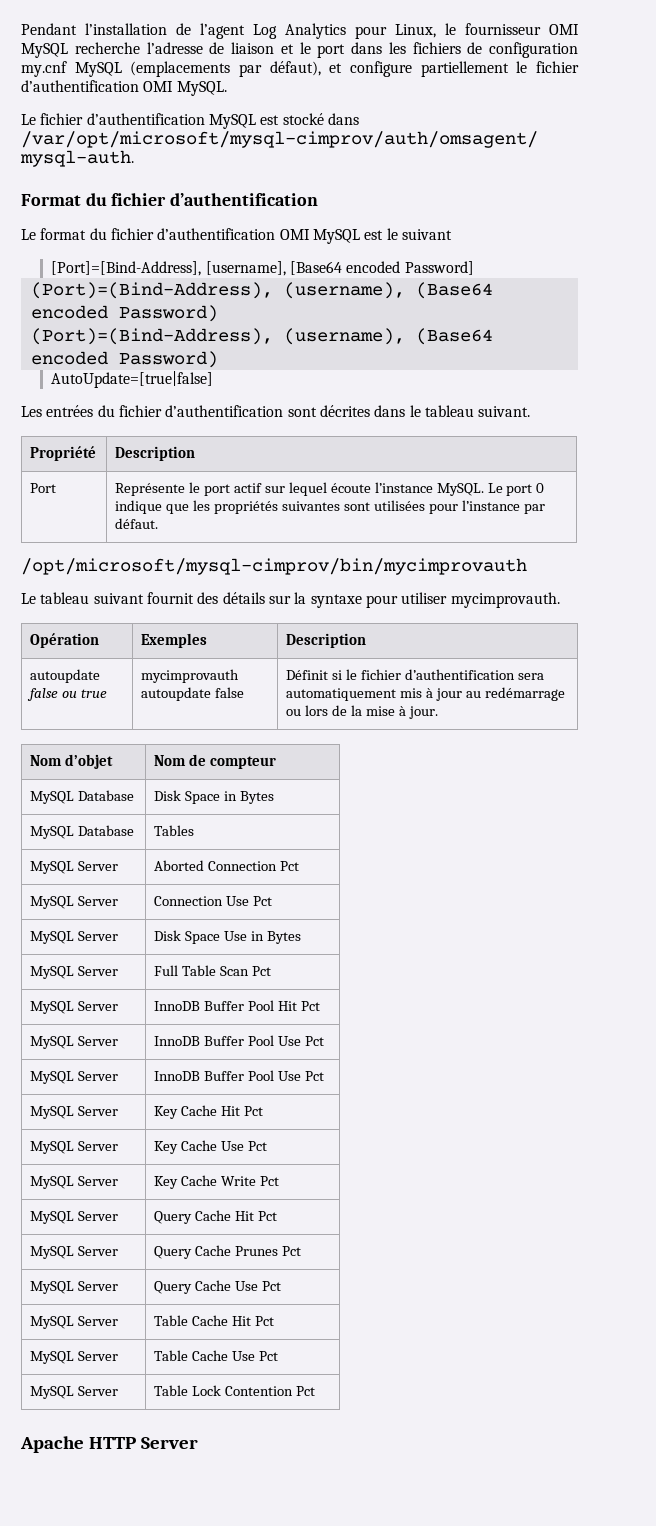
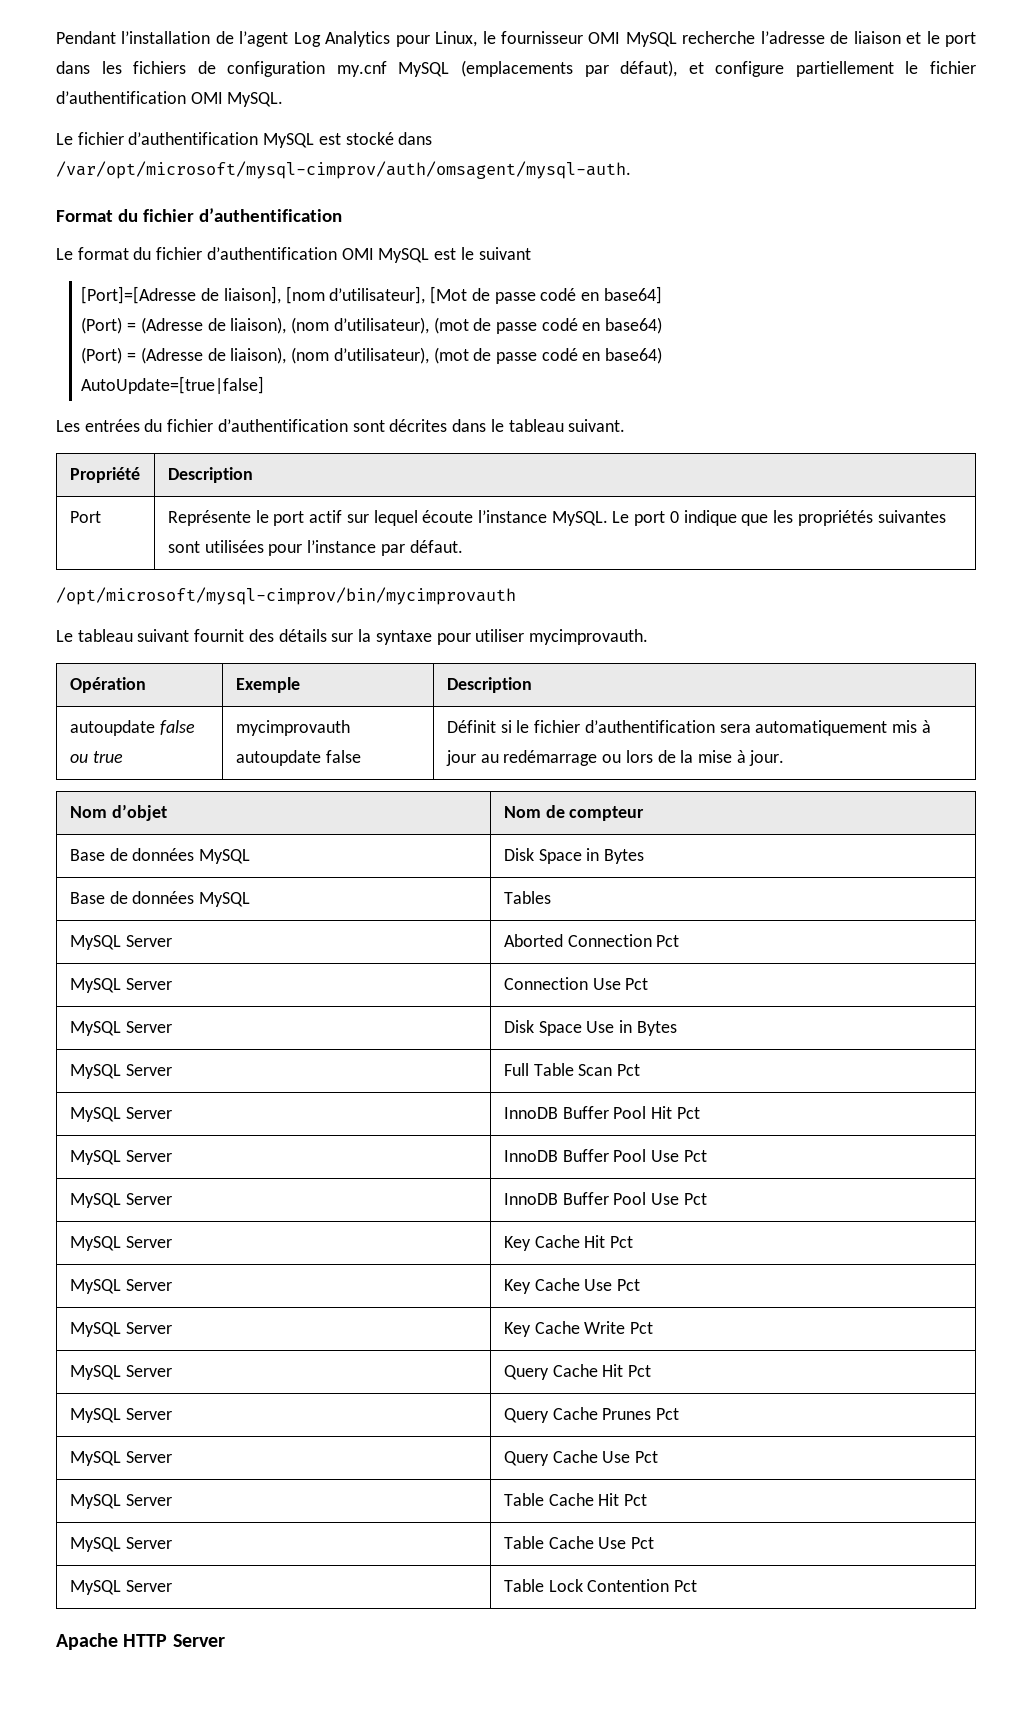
- [Port]=[Bind-Address], [username], [Base64 encoded Password]
- (Port)=(Bind-Address), (username), (Base64 encoded Password)
- (Port)=(Bind-Address), (username), (Base64 encoded Password)
+ [Port]=[Adresse de liaison], [nom d’utilisateur], [Mot de passe codé en base64]
+ (Port) = (Adresse de liaison), (nom d’utilisateur), (mot de passe codé en base64)
+ (Port) = (Adresse de liaison), (nom d’utilisateur), (mot de passe codé en base64)
- Opération | Exemples | Description
+ Opération | Exemple | Description
- MySQL Database | Disk Space in Bytes
+ Base de données MySQL | Disk Space in Bytes
- MySQL Database | Tables
+ Base de données MySQL | Tables

